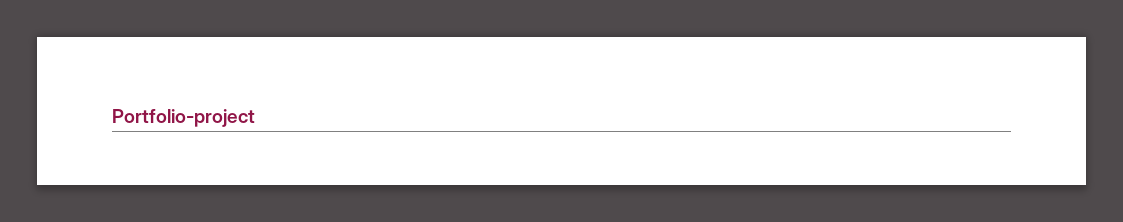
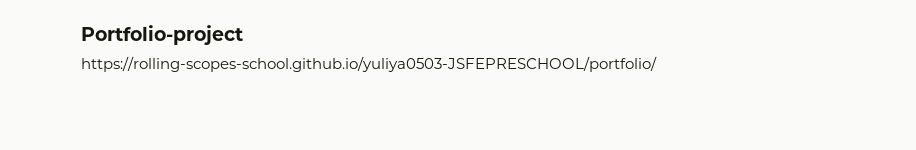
+ https://rolling-scopes-school.github.io/yuliya0503-JSFEPRESCHOOL/portfolio/

